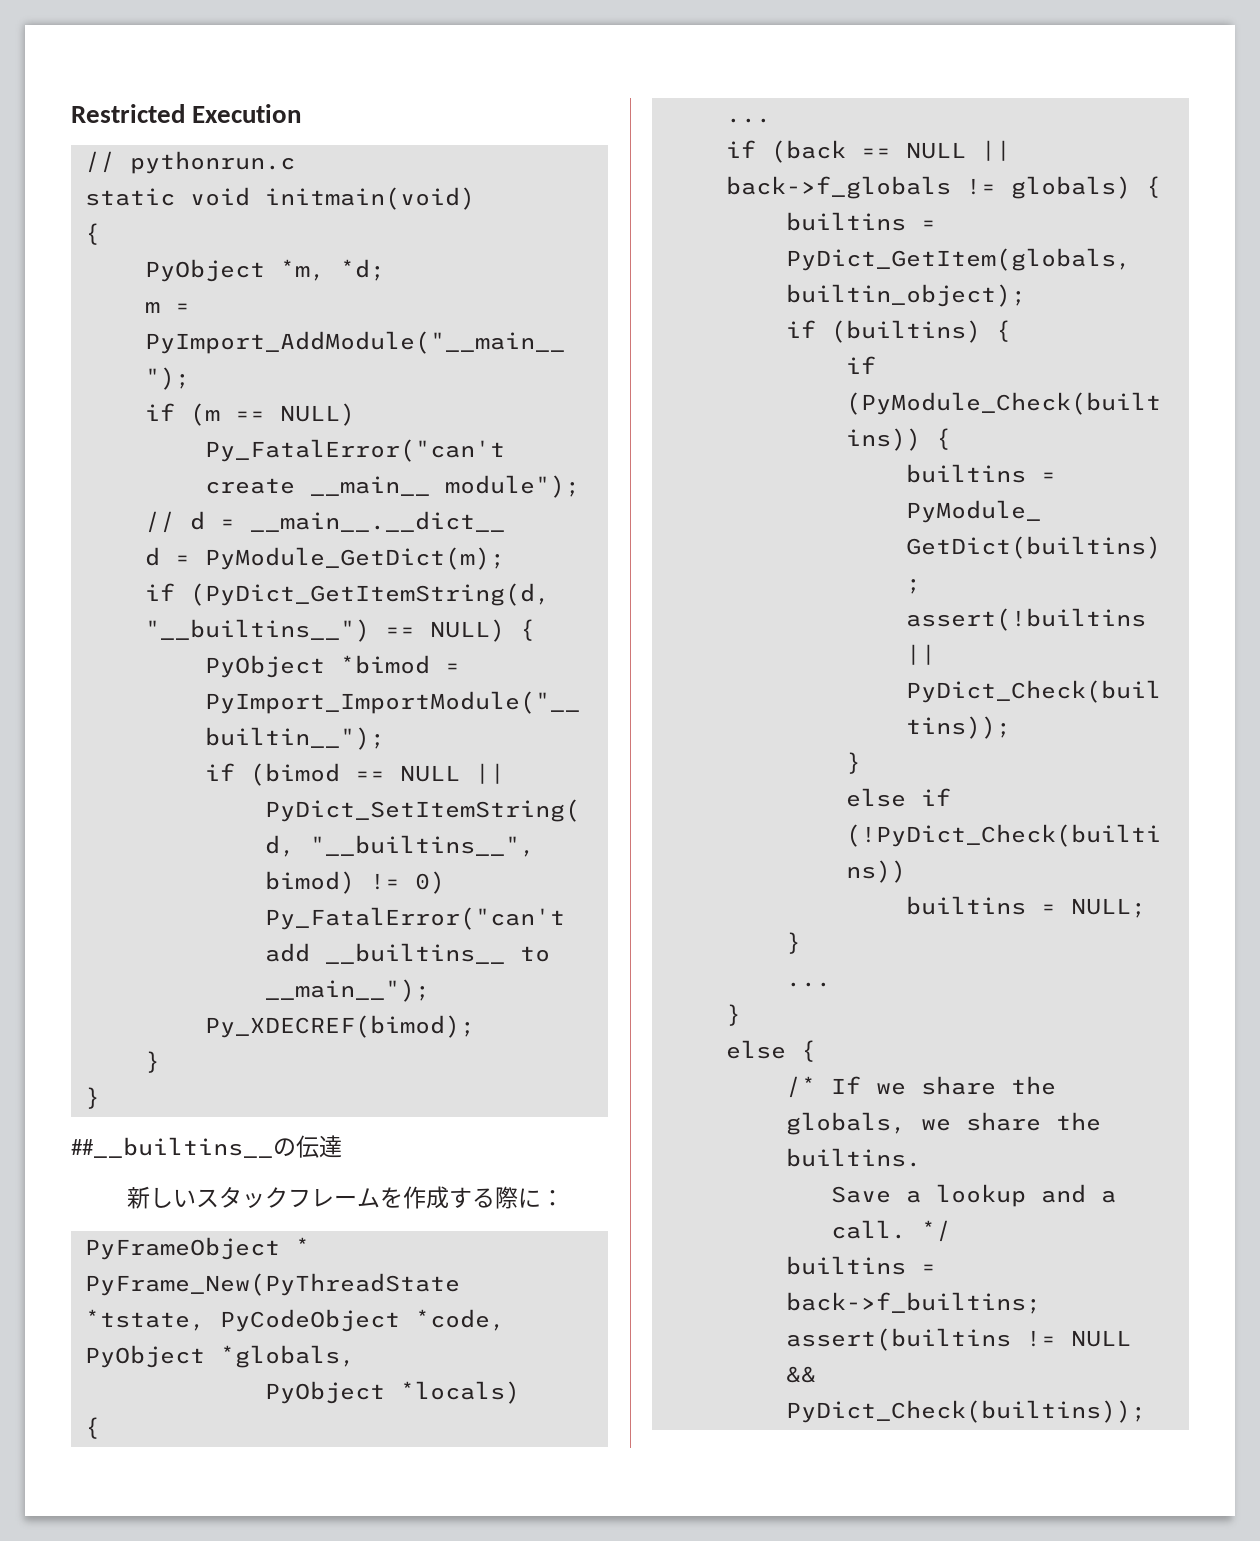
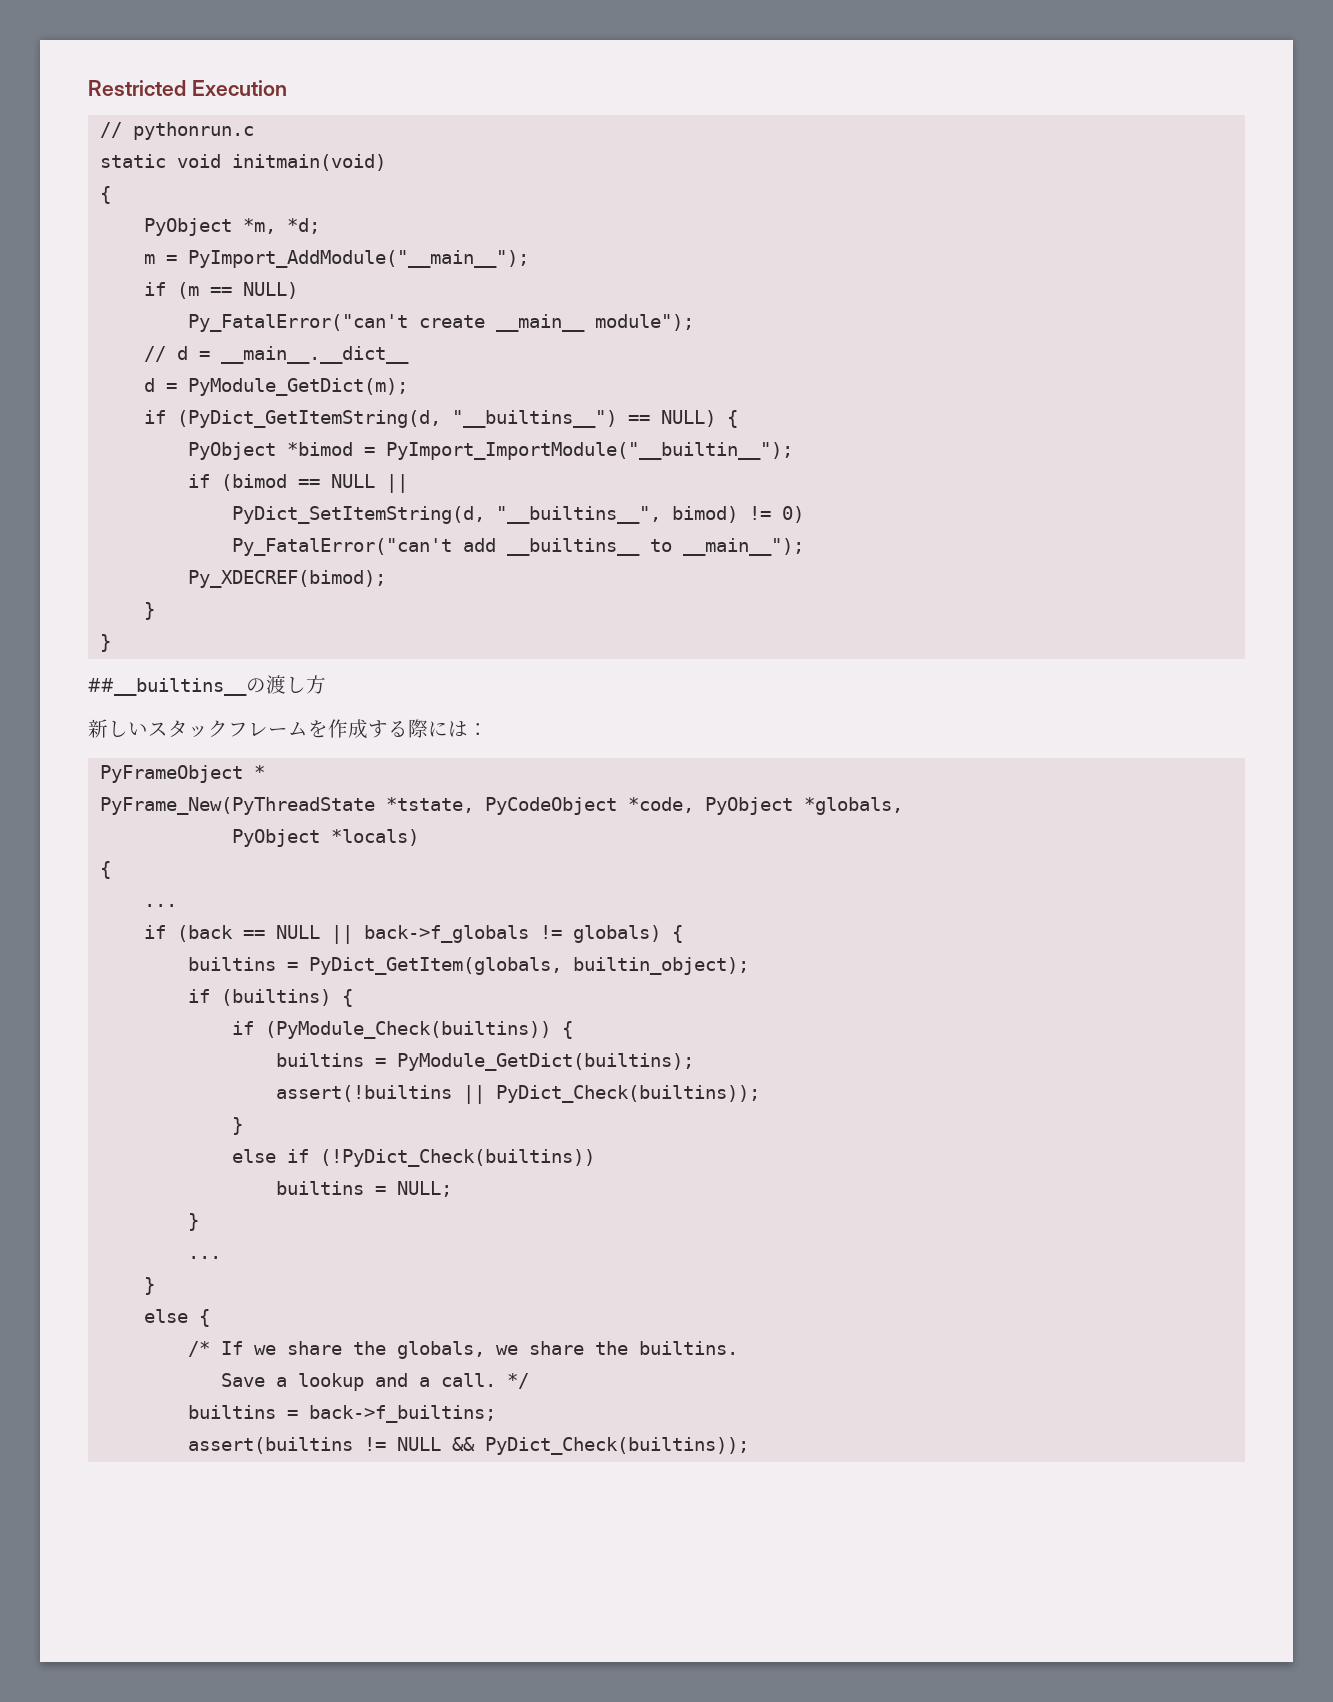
- ##__builtins__の伝達
+ ##__builtins__の渡し方
- 新しいスタックフレームを作成する際に：
+ 新しいスタックフレームを作成する際には：

